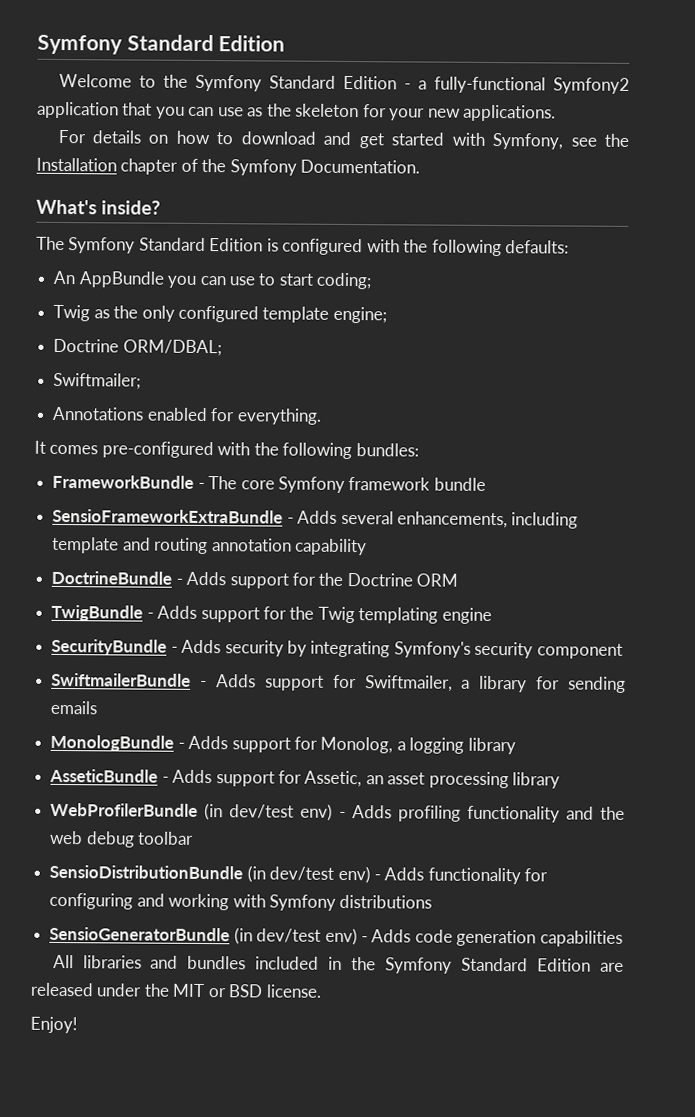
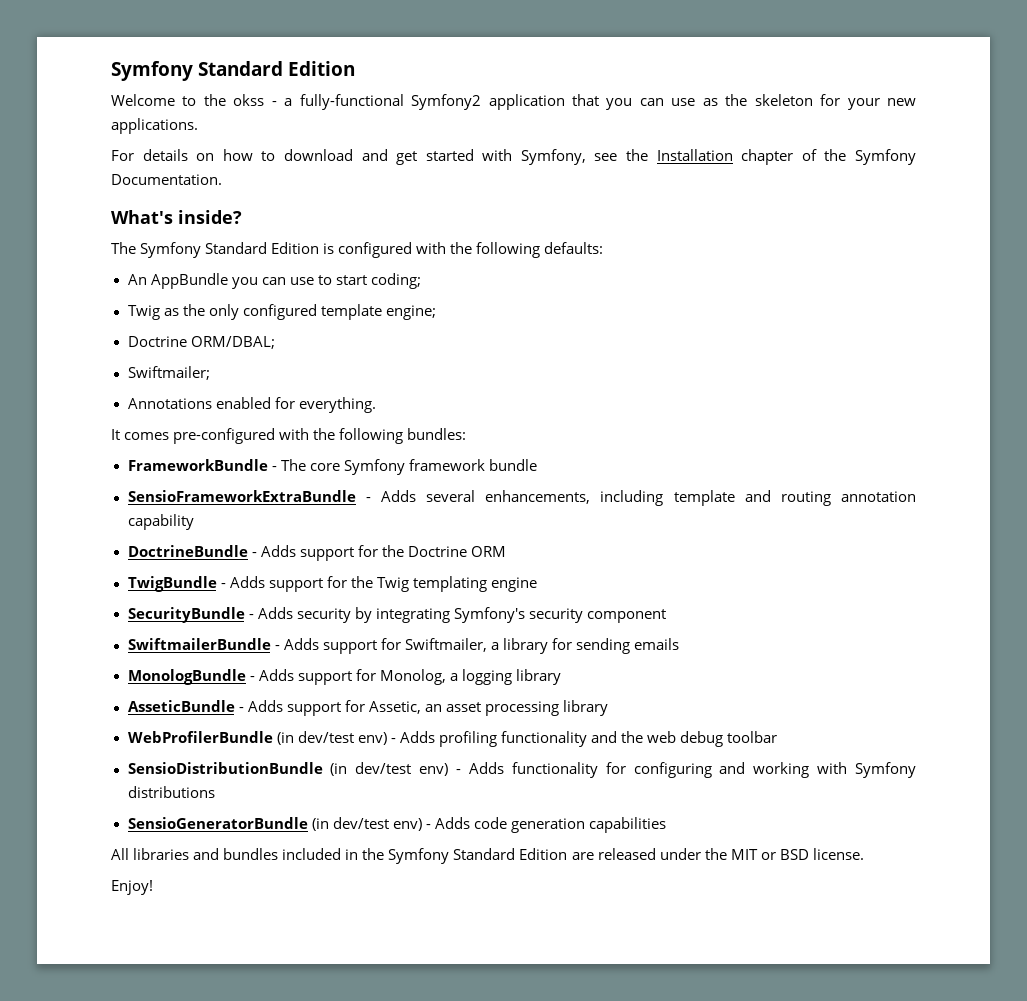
- Welcome to the Symfony Standard Edition - a fully-functional Symfony2 application that you can use as the skeleton for your new applications.
+ Welcome to the okss - a fully-functional Symfony2 application that you can use as the skeleton for your new applications.

